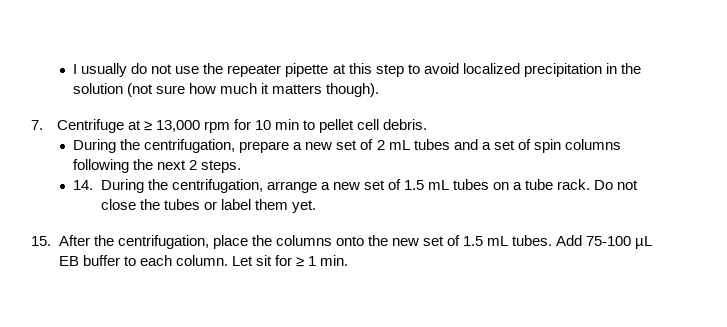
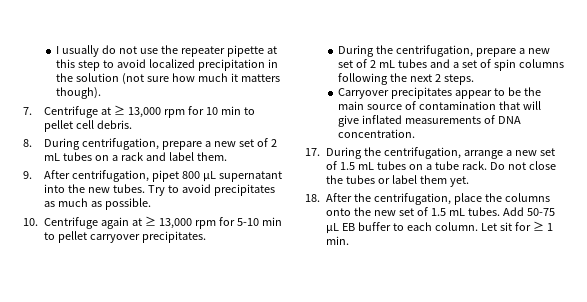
+ 8. During centrifugation, prepare a new set of 2 mL tubes on a rack and label them.
+ 9. After centrifugation, pipet 800 µL supernatant into the new tubes. Try to avoid precipitates as much as possible.
+ 10. Centrifuge again at ≥ 13,000 rpm for 5-10 min to pellet carryover precipitates.
- 14. During the centrifugation, arrange a new set of 1.5 mL tubes on a tube rack.
+ Carryover precipitates appear to be the main source of contamination that will give inflated measurements of DNA concentration.
+ 17. During the centrifugation, arrange a new set of 1.5 mL tubes on a tube rack.
- 15. After the centrifugation, place the columns onto the new set of 1.5 mL tubes.
+ 18. After the centrifugation, place the columns onto the new set of 1.5 mL tubes.
- Add 75-100 µL EB buffer to each column.
+ Add 50-75 µL EB buffer to each column.

